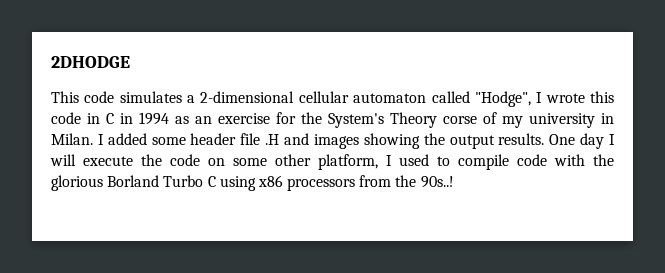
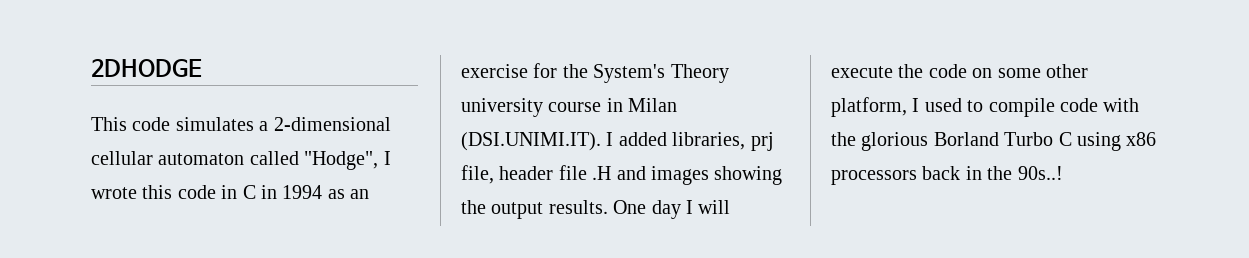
- This code simulates a 2-dimensional cellular automaton called "Hodge", I wrote this code in C in 1994 as an exercise for the System's Theory corse of my university in Milan. I added some header file .H and images showing the output results.
+ This code simulates a 2-dimensional cellular automaton called "Hodge", I wrote this code in C in 1994 as an exercise for the System's Theory university course in Milan (DSI.UNIMI.IT). I added libraries, prj file, header file .H and images showing the output results.
- One day I will execute the code on some other platform, I used to compile code with the glorious Borland Turbo C using x86 processors from the 90s..!
+ One day I will execute the code on some other platform, I used to compile code with the glorious Borland Turbo C using x86 processors back in the 90s..!

